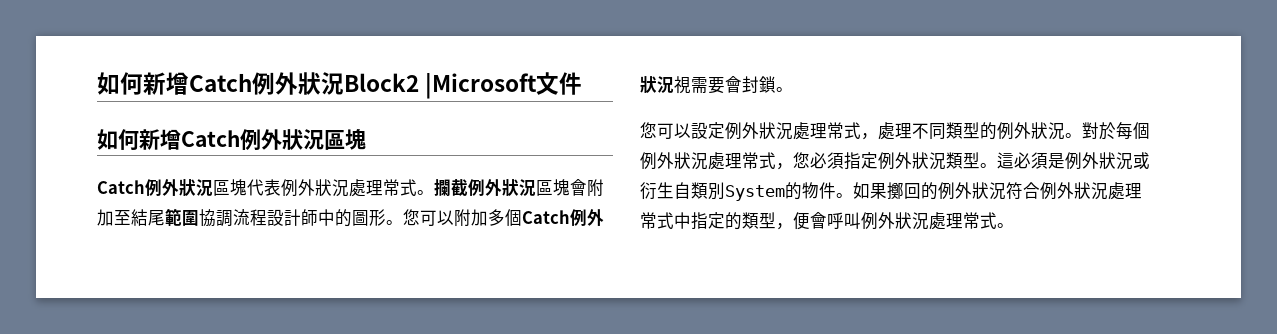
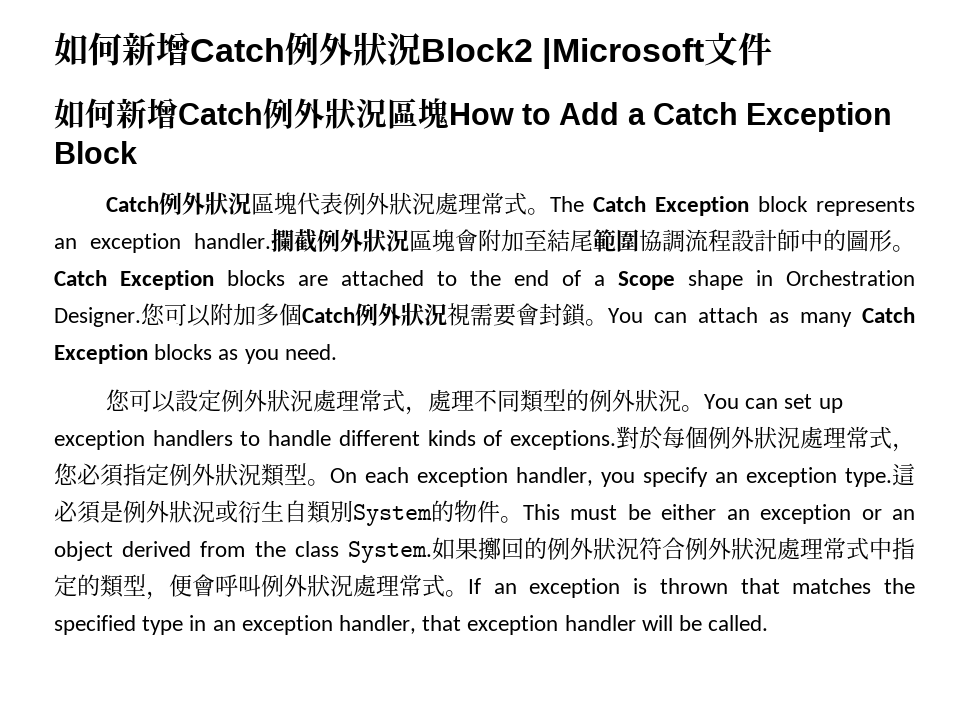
- 如何新增Catch例外狀況區塊
+ 如何新增Catch例外狀況區塊How to Add a Catch Exception Block
+ The Catch Exception block represents an exception handler.
+ Catch Exception blocks are attached to the end of a Scope shape in Orchestration Designer.
+ You can attach as many Catch Exception blocks as you need.
+ You can set up exception handlers to handle different kinds of exceptions.
+ On each exception handler, you specify an exception type.
+ This must be either an exception or an object derived from the class System.
+ If an exception is thrown that matches the specified type in an exception handler, that exception handler will be called.

